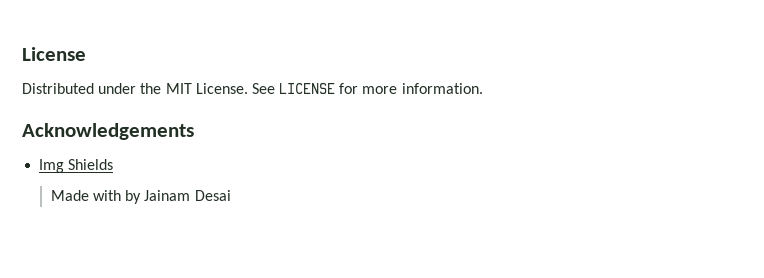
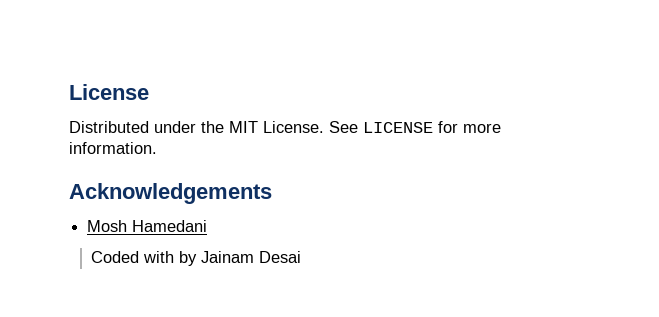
- Img Shields
- Made with by Jainam Desai
+ Mosh Hamedani
+ Coded with by Jainam Desai

